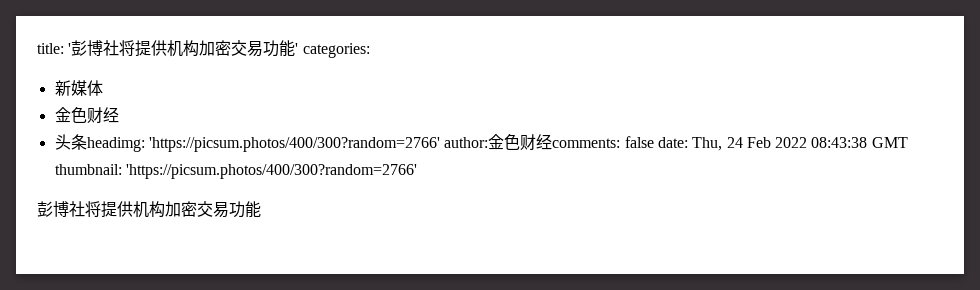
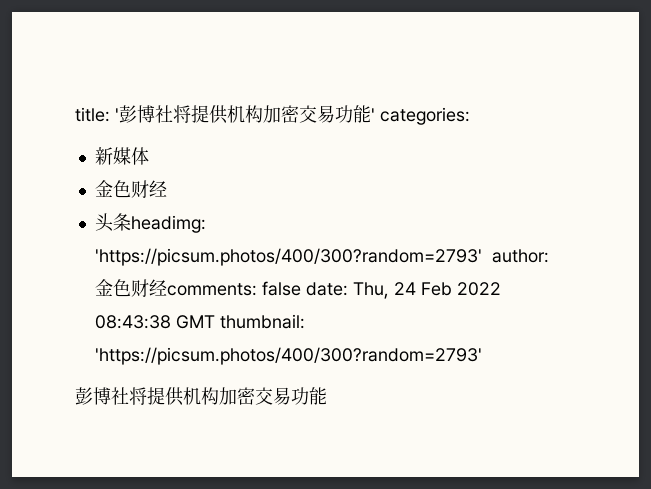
- 头条headimg: 'https://picsum.photos/400/300?random=2766' author:金色财经comments: false date: Thu, 24 Feb 2022 08:43:38 GMT thumbnail: 'https://picsum.photos/400/300?random=2766'
+ 头条headimg: 'https://picsum.photos/400/300?random=2793' author:金色财经comments: false date: Thu, 24 Feb 2022 08:43:38 GMT thumbnail: 'https://picsum.photos/400/300?random=2793'

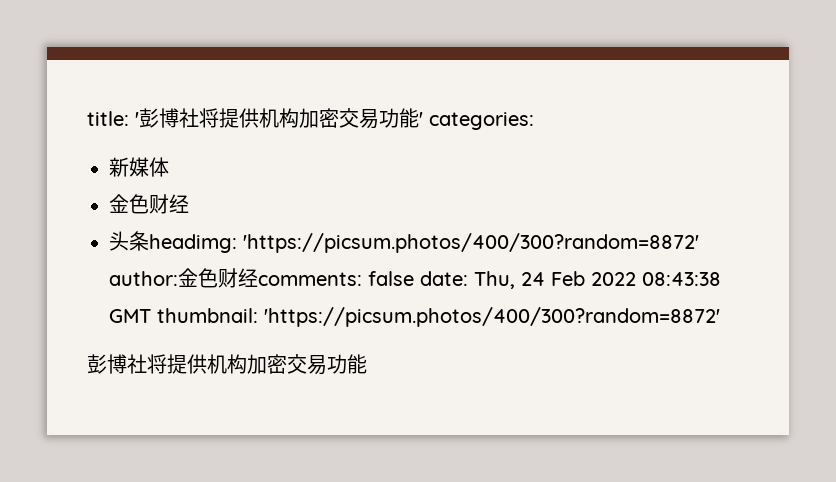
- 头条headimg: 'https://picsum.photos/400/300?random=2793' author:金色财经comments: false date: Thu, 24 Feb 2022 08:43:38 GMT thumbnail: 'https://picsum.photos/400/300?random=2793'
+ 头条headimg: 'https://picsum.photos/400/300?random=8872' author:金色财经comments: false date: Thu, 24 Feb 2022 08:43:38 GMT thumbnail: 'https://picsum.photos/400/300?random=8872'

